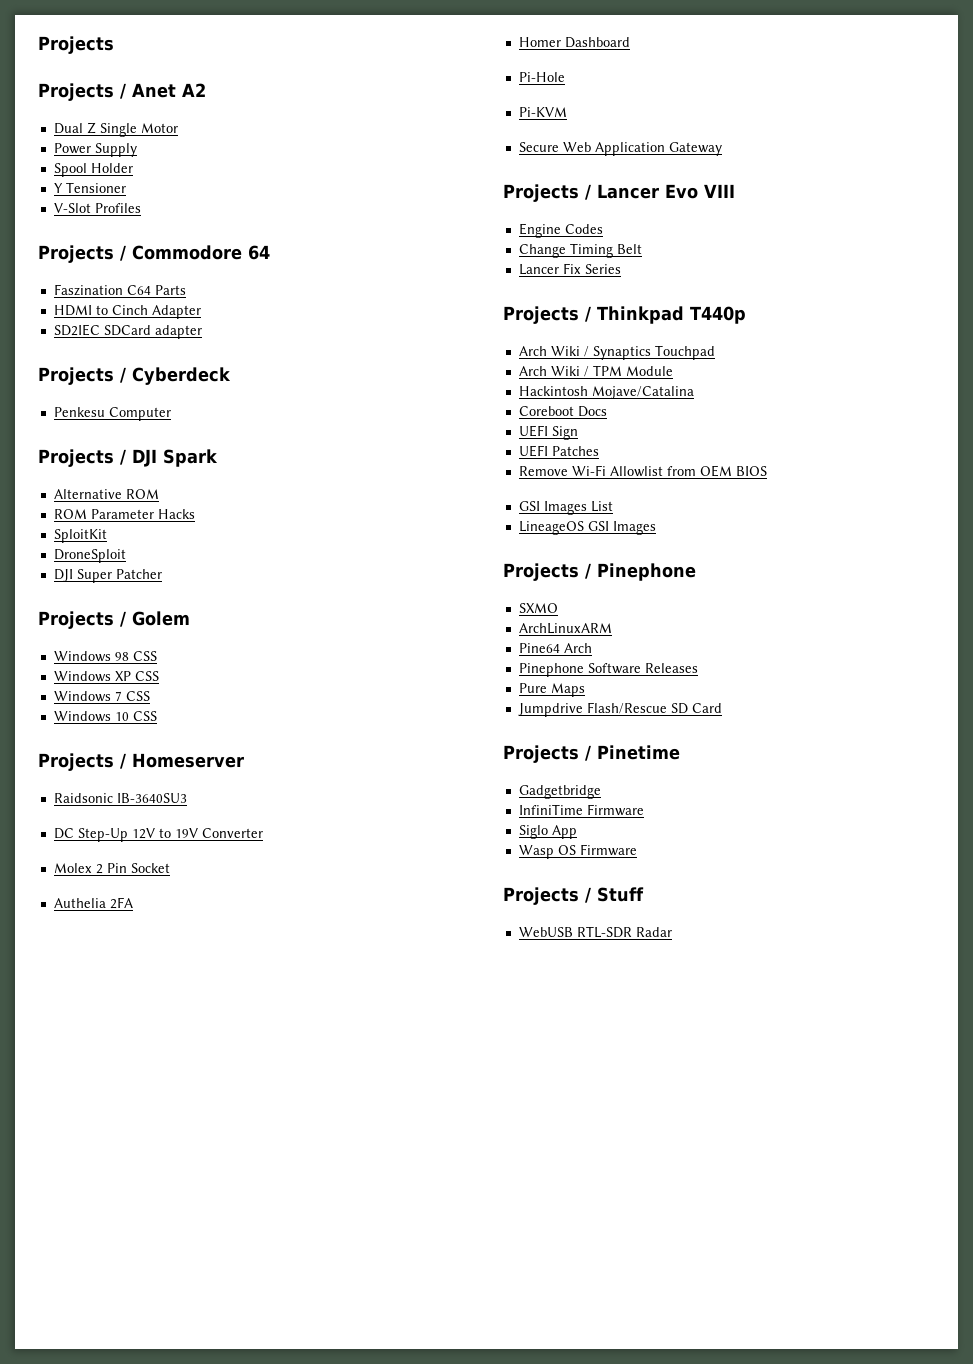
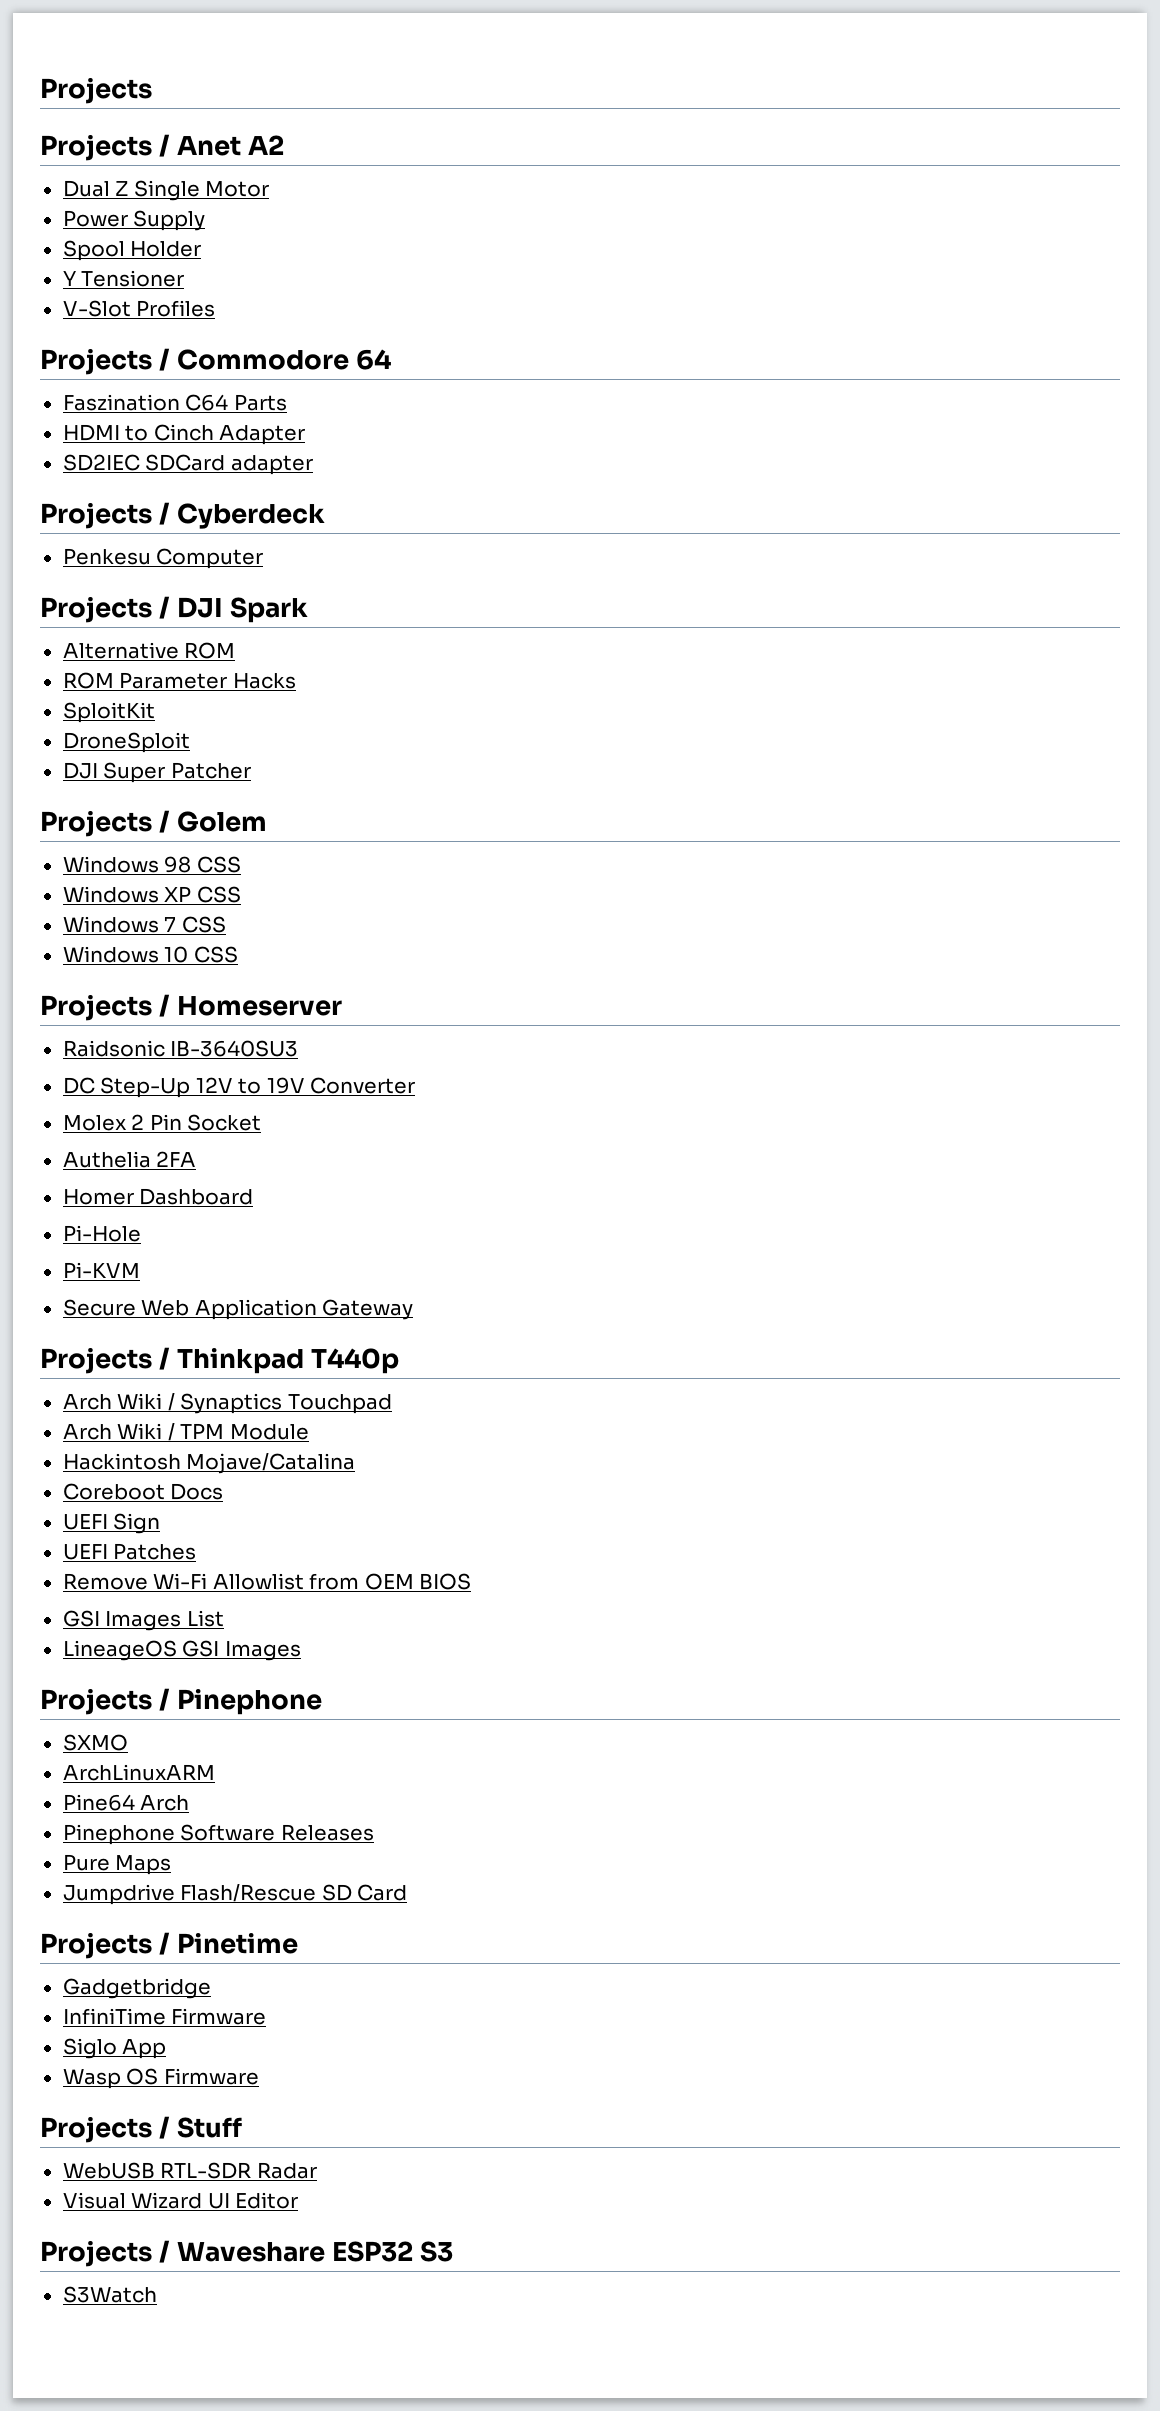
- Projects / Lancer Evo VIII
- Engine Codes
- Change Timing Belt
- Lancer Fix Series
+ Visual Wizard UI Editor
+ Projects / Waveshare ESP32 S3
+ S3Watch

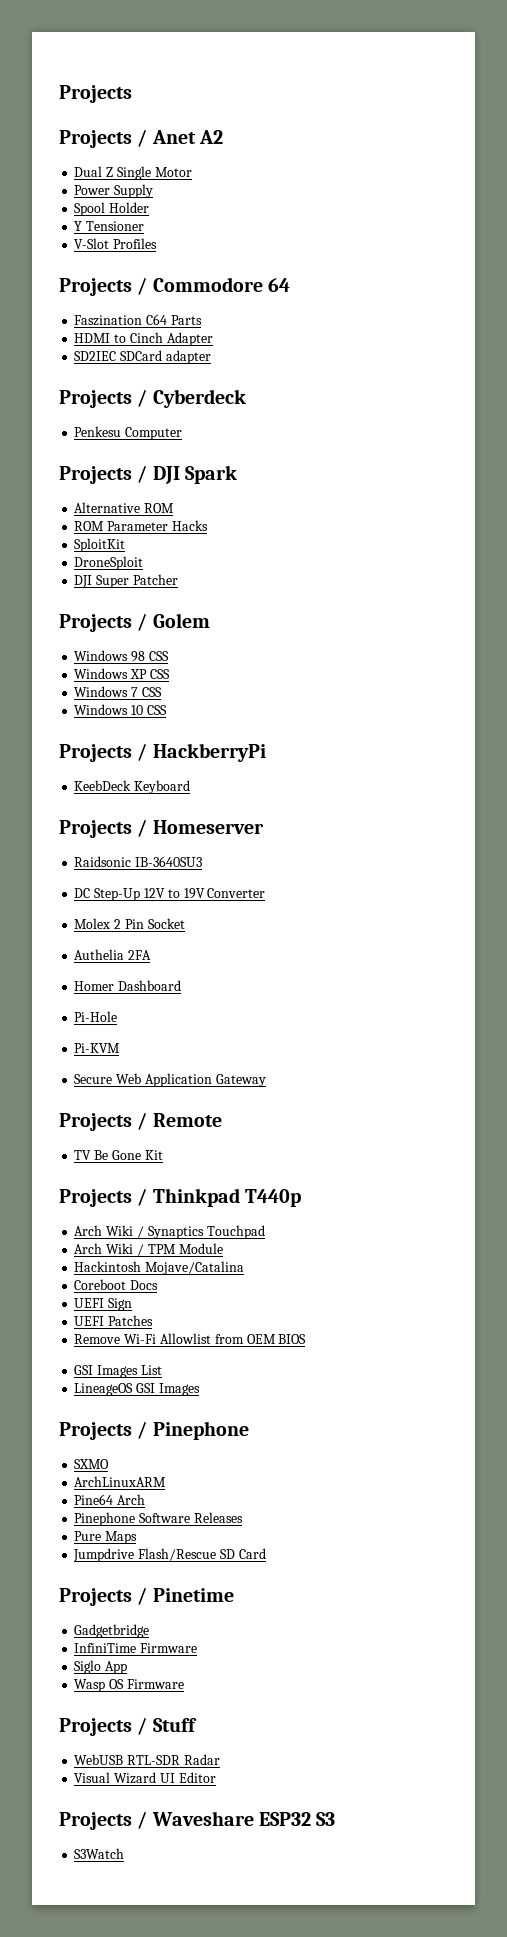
+ Projects / HackberryPi
+ KeebDeck Keyboard
+ Projects / Remote
+ TV Be Gone Kit

